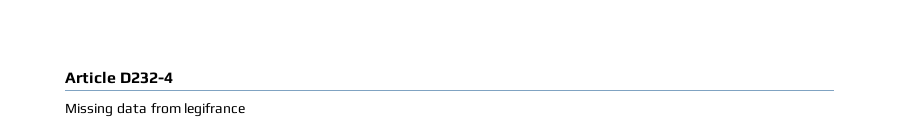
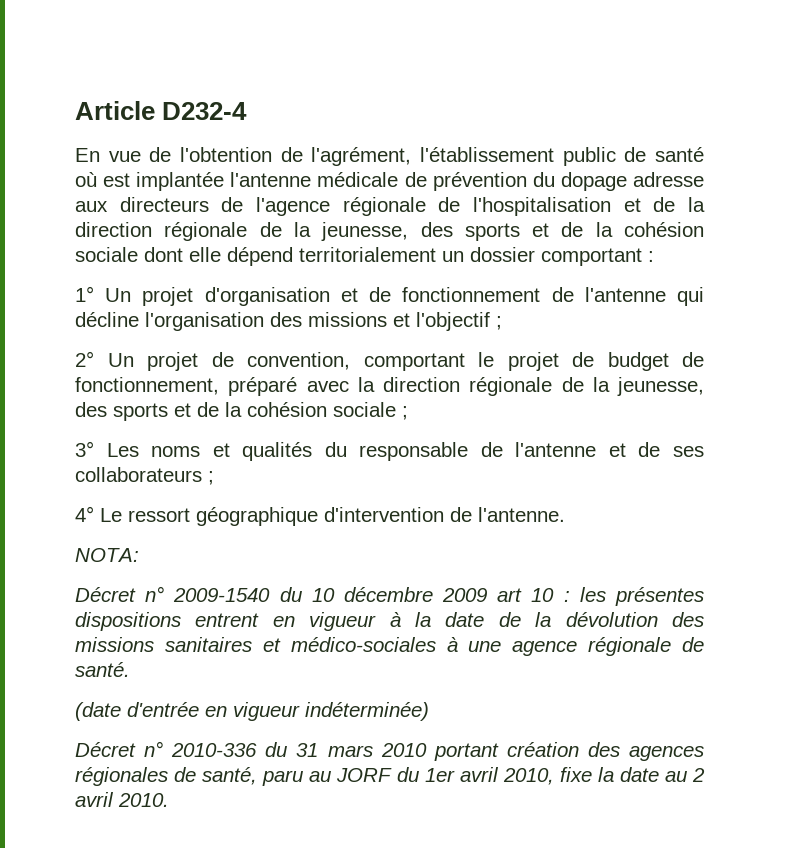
- Missing data from legifrance
+ En vue de l'obtention de l'agrément, l'établissement public de santé où est implantée l'antenne médicale de prévention du dopage adresse aux directeurs de l'agence régionale de l'hospitalisation et de la direction régionale de la jeunesse, des sports et de la cohésion sociale dont elle dépend territorialement un dossier comportant :
+ 1° Un projet d'organisation et de fonctionnement de l'antenne qui décline l'organisation des missions et l'objectif ;
+ 2° Un projet de convention, comportant le projet de budget de fonctionnement, préparé avec la direction régionale de la jeunesse, des sports et de la cohésion sociale ;
+ 3° Les noms et qualités du responsable de l'antenne et de ses collaborateurs ;
+ 4° Le ressort géographique d'intervention de l'antenne.
+ NOTA:
+ Décret n° 2009-1540 du 10 décembre 2009 art 10 : les présentes dispositions entrent en vigueur à la date de la dévolution des missions sanitaires et médico-sociales à une agence régionale de santé.
+ (date d'entrée en vigueur indéterminée)
+ Décret n° 2010-336 du 31 mars 2010 portant création des agences régionales de santé, paru au JORF du 1er avril 2010, fixe la date au 2 avril 2010.

